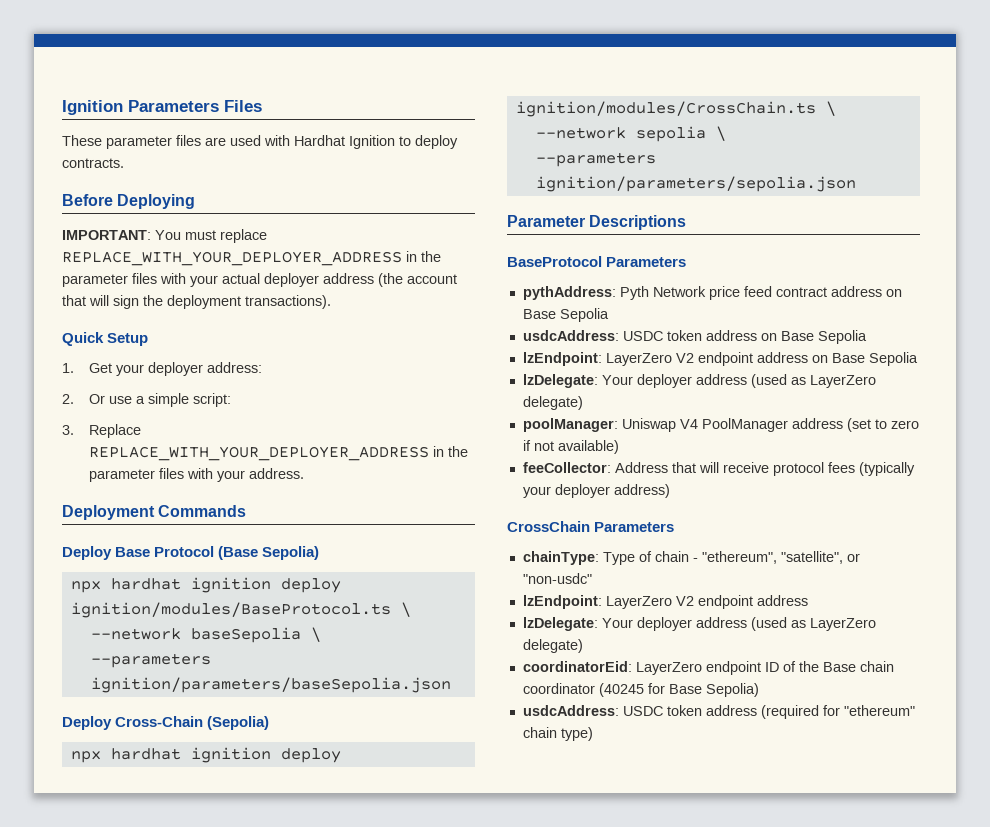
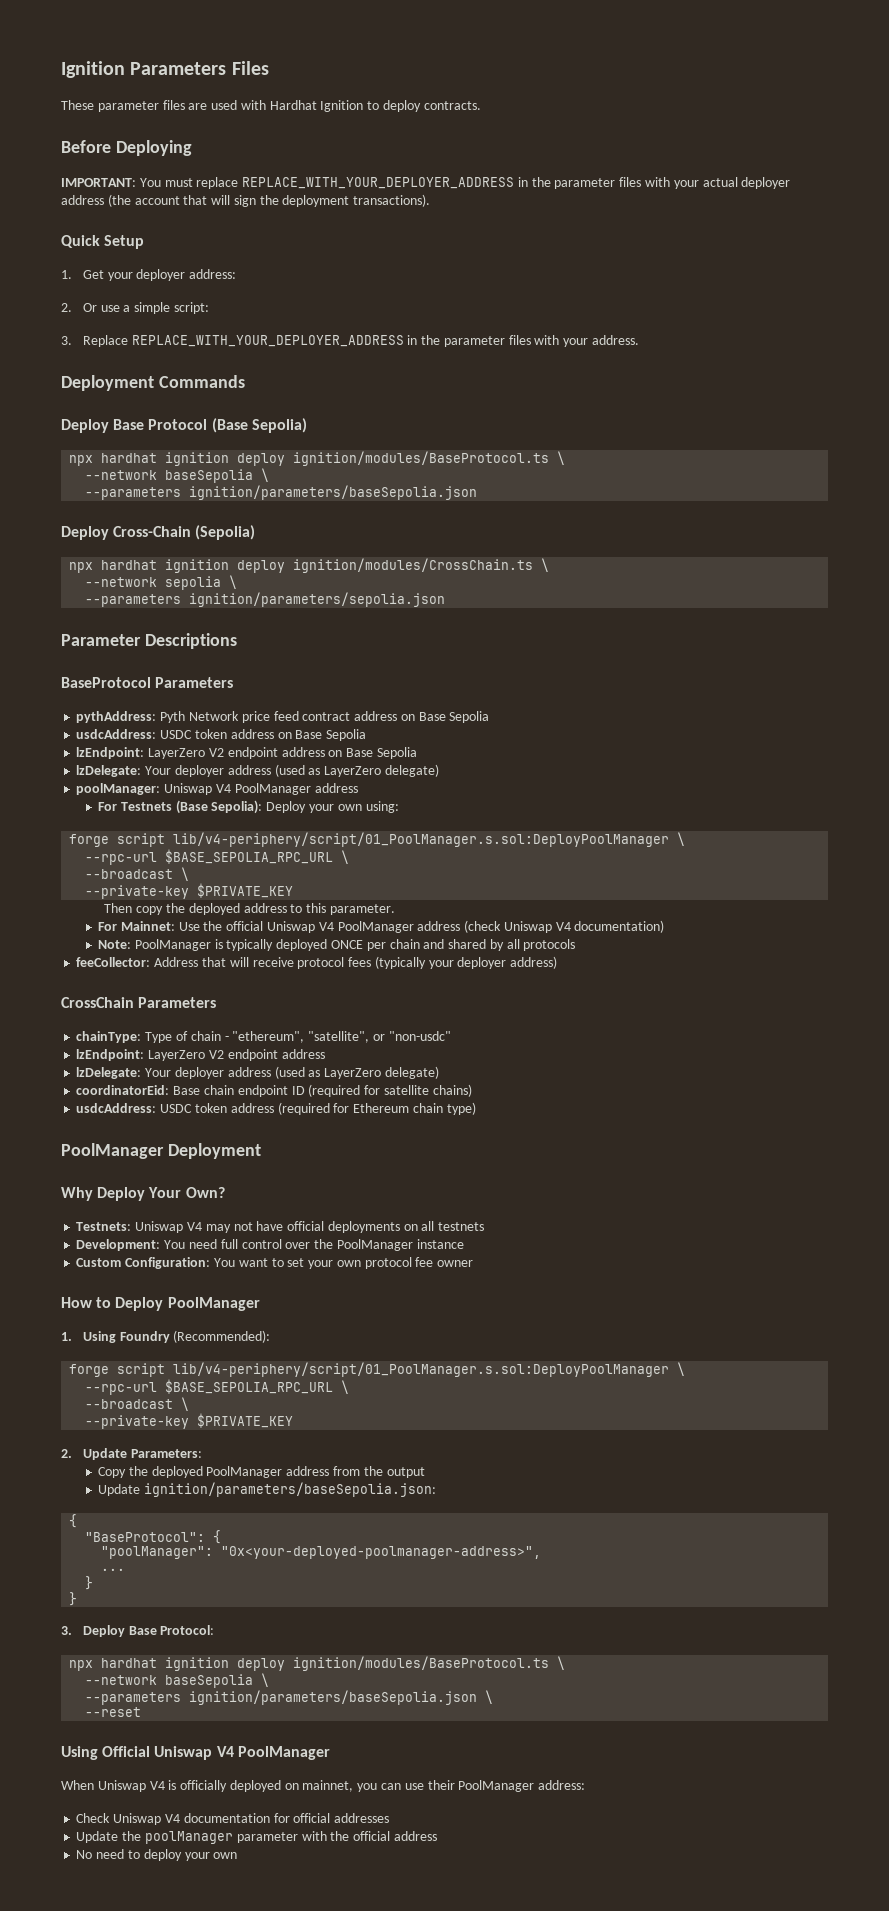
- poolManager: Uniswap V4 PoolManager address (set to zero if not available)
+ poolManager: Uniswap V4 PoolManager address
+ For Testnets (Base Sepolia): Deploy your own using:
+ forge script lib/v4-periphery/script/01_PoolManager.s.sol:DeployPoolManager \
+ --rpc-url $BASE_SEPOLIA_RPC_URL \
+ --broadcast \
+ --private-key $PRIVATE_KEY
+ Then copy the deployed address to this parameter.
+ For Mainnet: Use the official Uniswap V4 PoolManager address (check Uniswap V4 documentation)
+ Note: PoolManager is typically deployed ONCE per chain and shared by all protocols
- coordinatorEid: LayerZero endpoint ID of the Base chain coordinator (40245 for Base Sepolia)
+ coordinatorEid: Base chain endpoint ID (required for satellite chains)
- usdcAddress: USDC token address (required for "ethereum" chain type)
+ usdcAddress: USDC token address (required for Ethereum chain type)
+ PoolManager Deployment
+ Why Deploy Your Own?
+ Testnets: Uniswap V4 may not have official deployments on all testnets
+ Development: You need full control over the PoolManager instance
+ Custom Configuration: You want to set your own protocol fee owner
+ How to Deploy PoolManager
+ 1. Using Foundry (Recommended):
+ forge script lib/v4-periphery/script/01_PoolManager.s.sol:DeployPoolManager \
+ --rpc-url $BASE_SEPOLIA_RPC_URL \
+ --broadcast \
+ --private-key $PRIVATE_KEY
+ 2. Update Parameters:
+ Copy the deployed PoolManager address from the output
+ Update ignition/parameters/baseSepolia.json:
+ {
+ "BaseProtocol": {
+ "poolManager": "0x<your-deployed-poolmanager-address>",
+ ...
+ }
+ }
+ 3. Deploy Base Protocol:
+ npx hardhat ignition deploy ignition/modules/BaseProtocol.ts \
+ --network baseSepolia \
+ --parameters ignition/parameters/baseSepolia.json \
+ --reset
+ Using Official Uniswap V4 PoolManager
+ When Uniswap V4 is officially deployed on mainnet, you can use their PoolManager address:
+ Check Uniswap V4 documentation for official addresses
+ Update the poolManager parameter with the official address
+ No need to deploy your own

